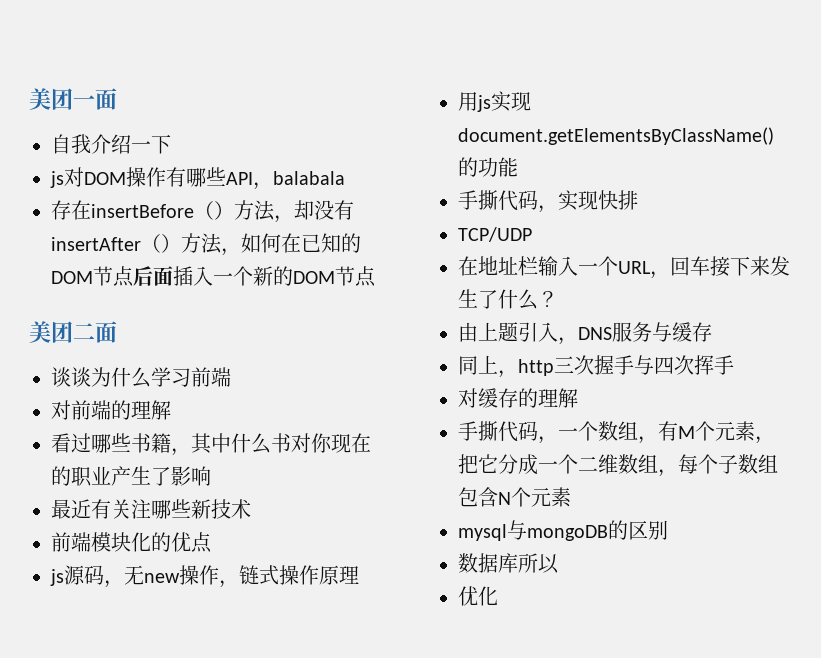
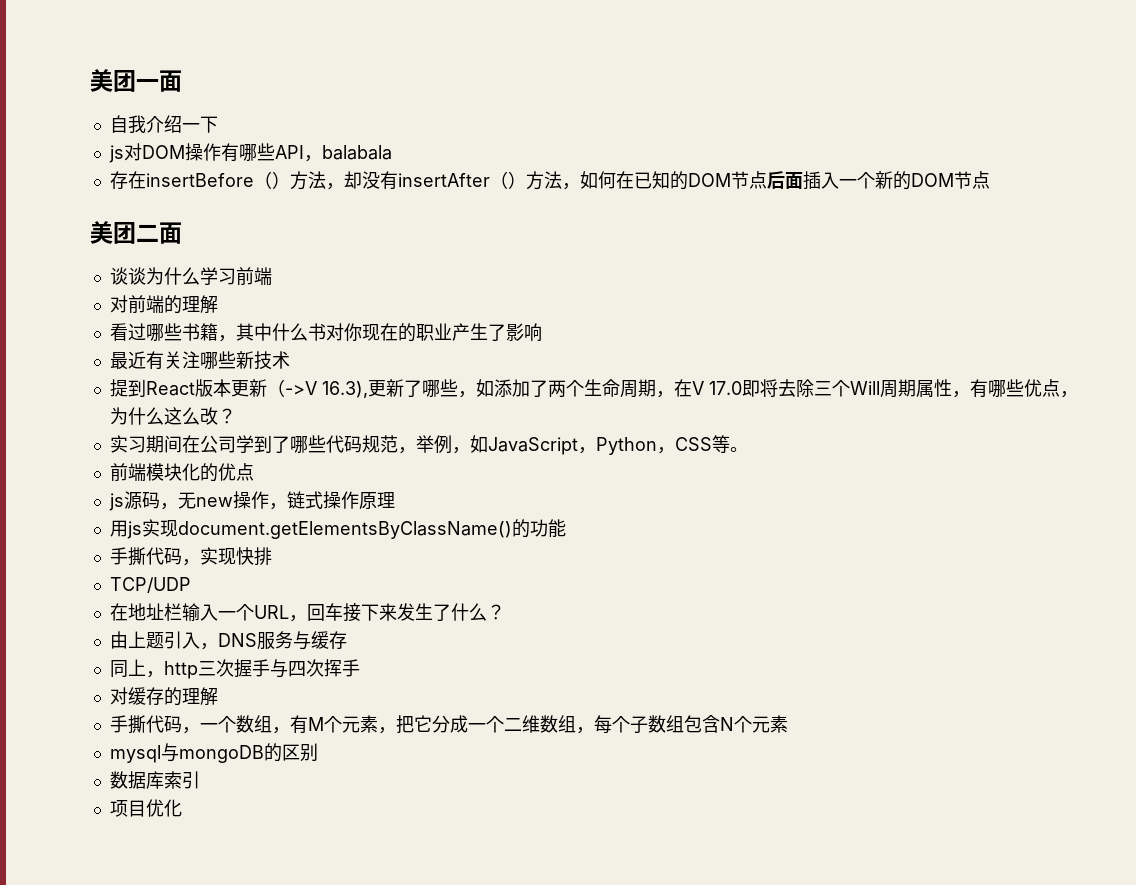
+ 提到React版本更新（->V 16.3),更新了哪些，如添加了两个生命周期，在V 17.0即将去除三个Will周期属性，有哪些优点，为什么这么改？
+ 实习期间在公司学到了哪些代码规范，举例，如JavaScript，Python，CSS等。
- 数据库所以
- 优化
+ 数据库索引
+ 项目优化

